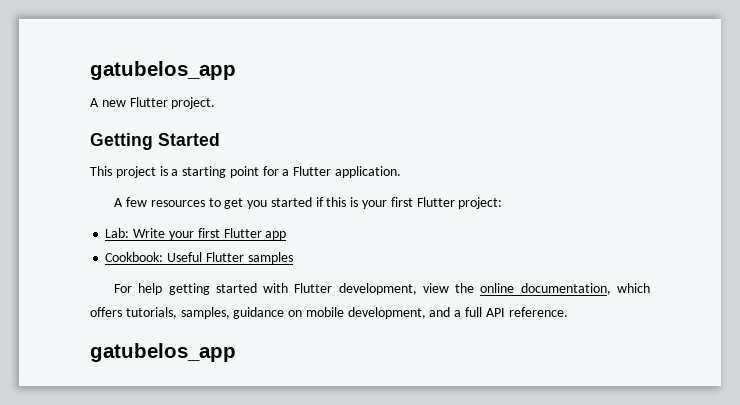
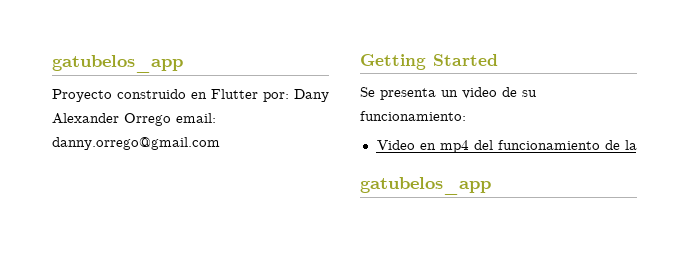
- A new Flutter project.
+ Proyecto construido en Flutter por: Dany Alexander Orrego email: danny.orrego@gmail.com
  Getting Started
- This project is a starting point for a Flutter application.
- A few resources to get you started if this is your first Flutter project:
- Lab: Write your first Flutter app
- Cookbook: Useful Flutter samples
- For help getting started with Flutter development, view the online documentation, which offers tutorials, samples, guidance on mobile development, and a full API reference.
+ Se presenta un video de su funcionamiento:
+ Video en mp4 del funcionamiento de la

